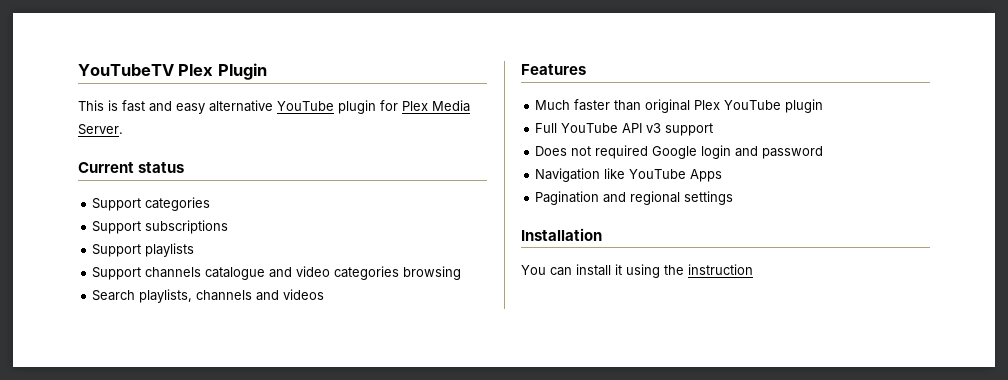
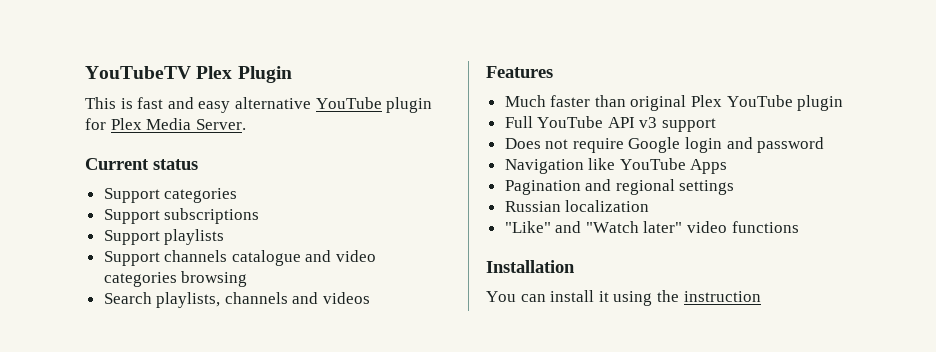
- Does not required Google login and password
+ Does not require Google login and password
+ Russian localization
+ "Like" and "Watch later" video functions

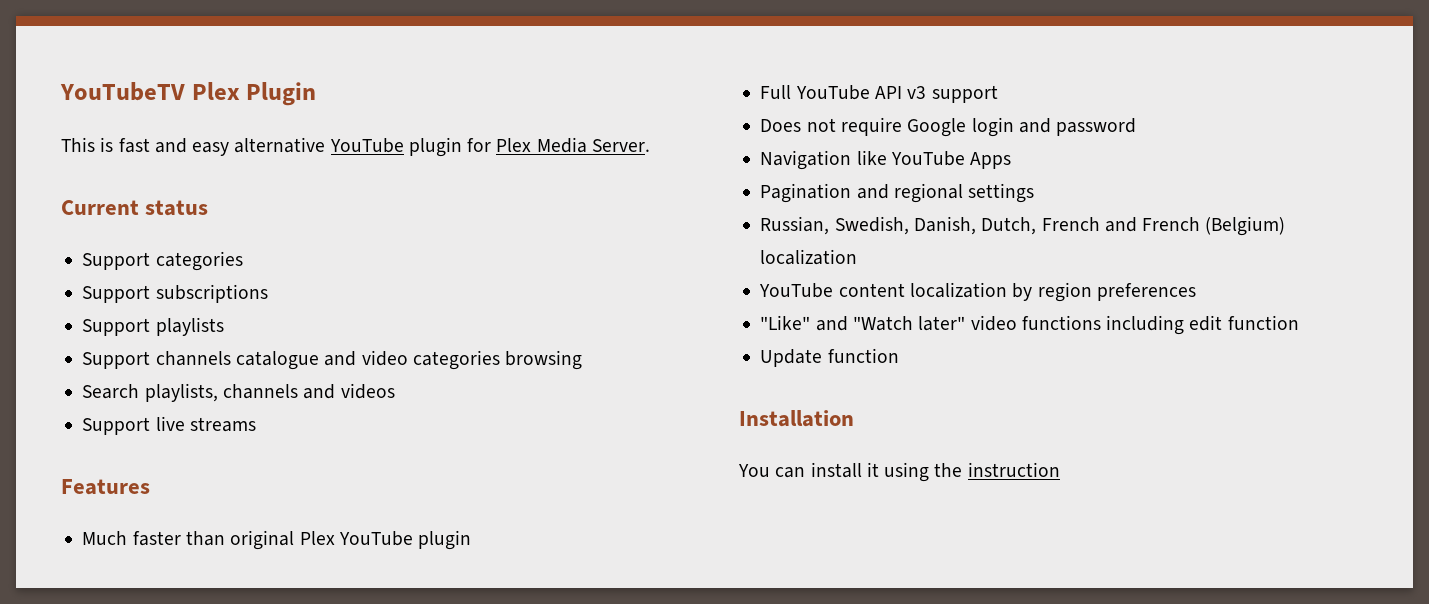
+ Support live streams
- Russian localization
+ Russian, Swedish, Danish, Dutch, French and French (Belgium) localization
+ YouTube content localization by region preferences
- "Like" and "Watch later" video functions
+ "Like" and "Watch later" video functions including edit function
+ Update function

